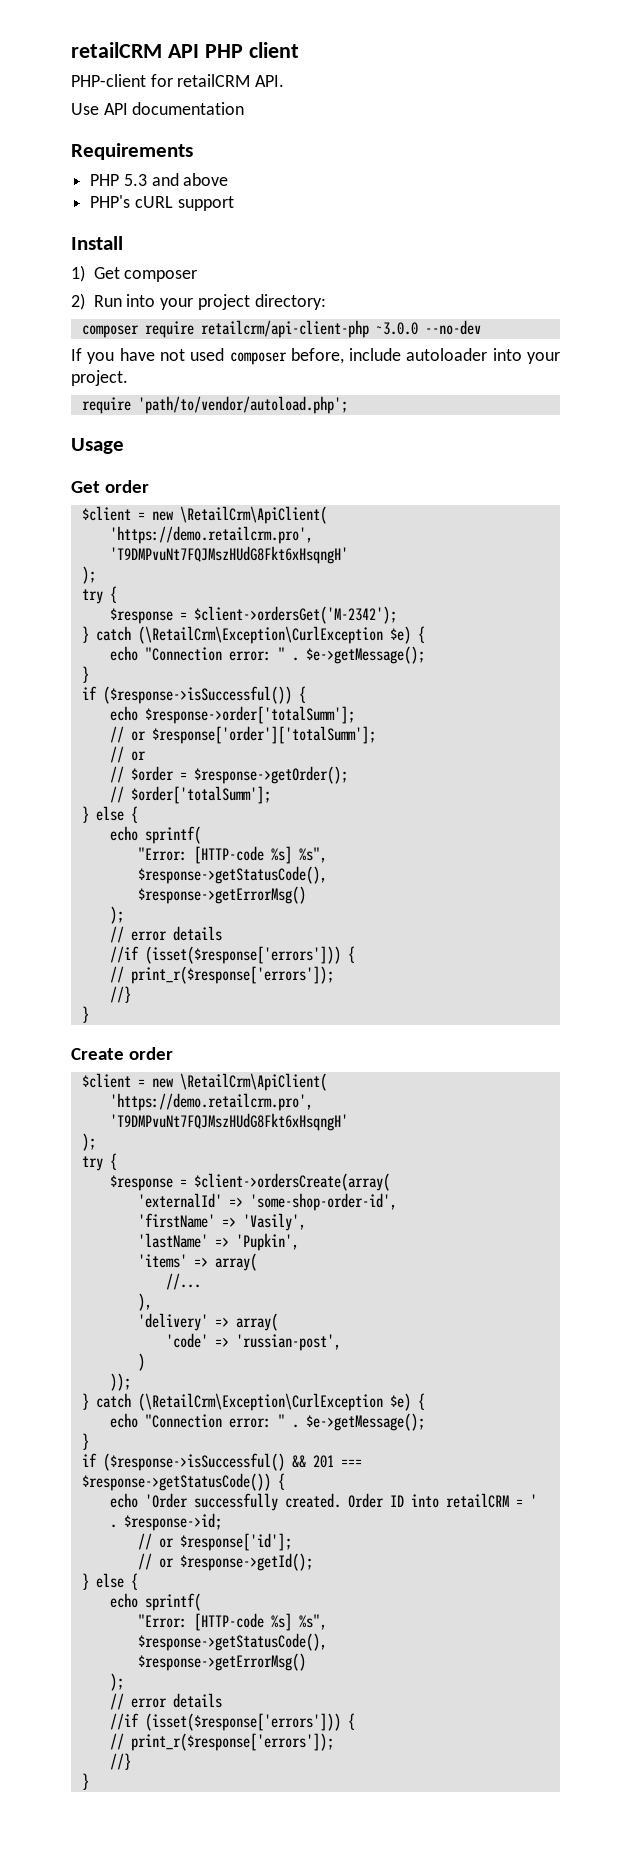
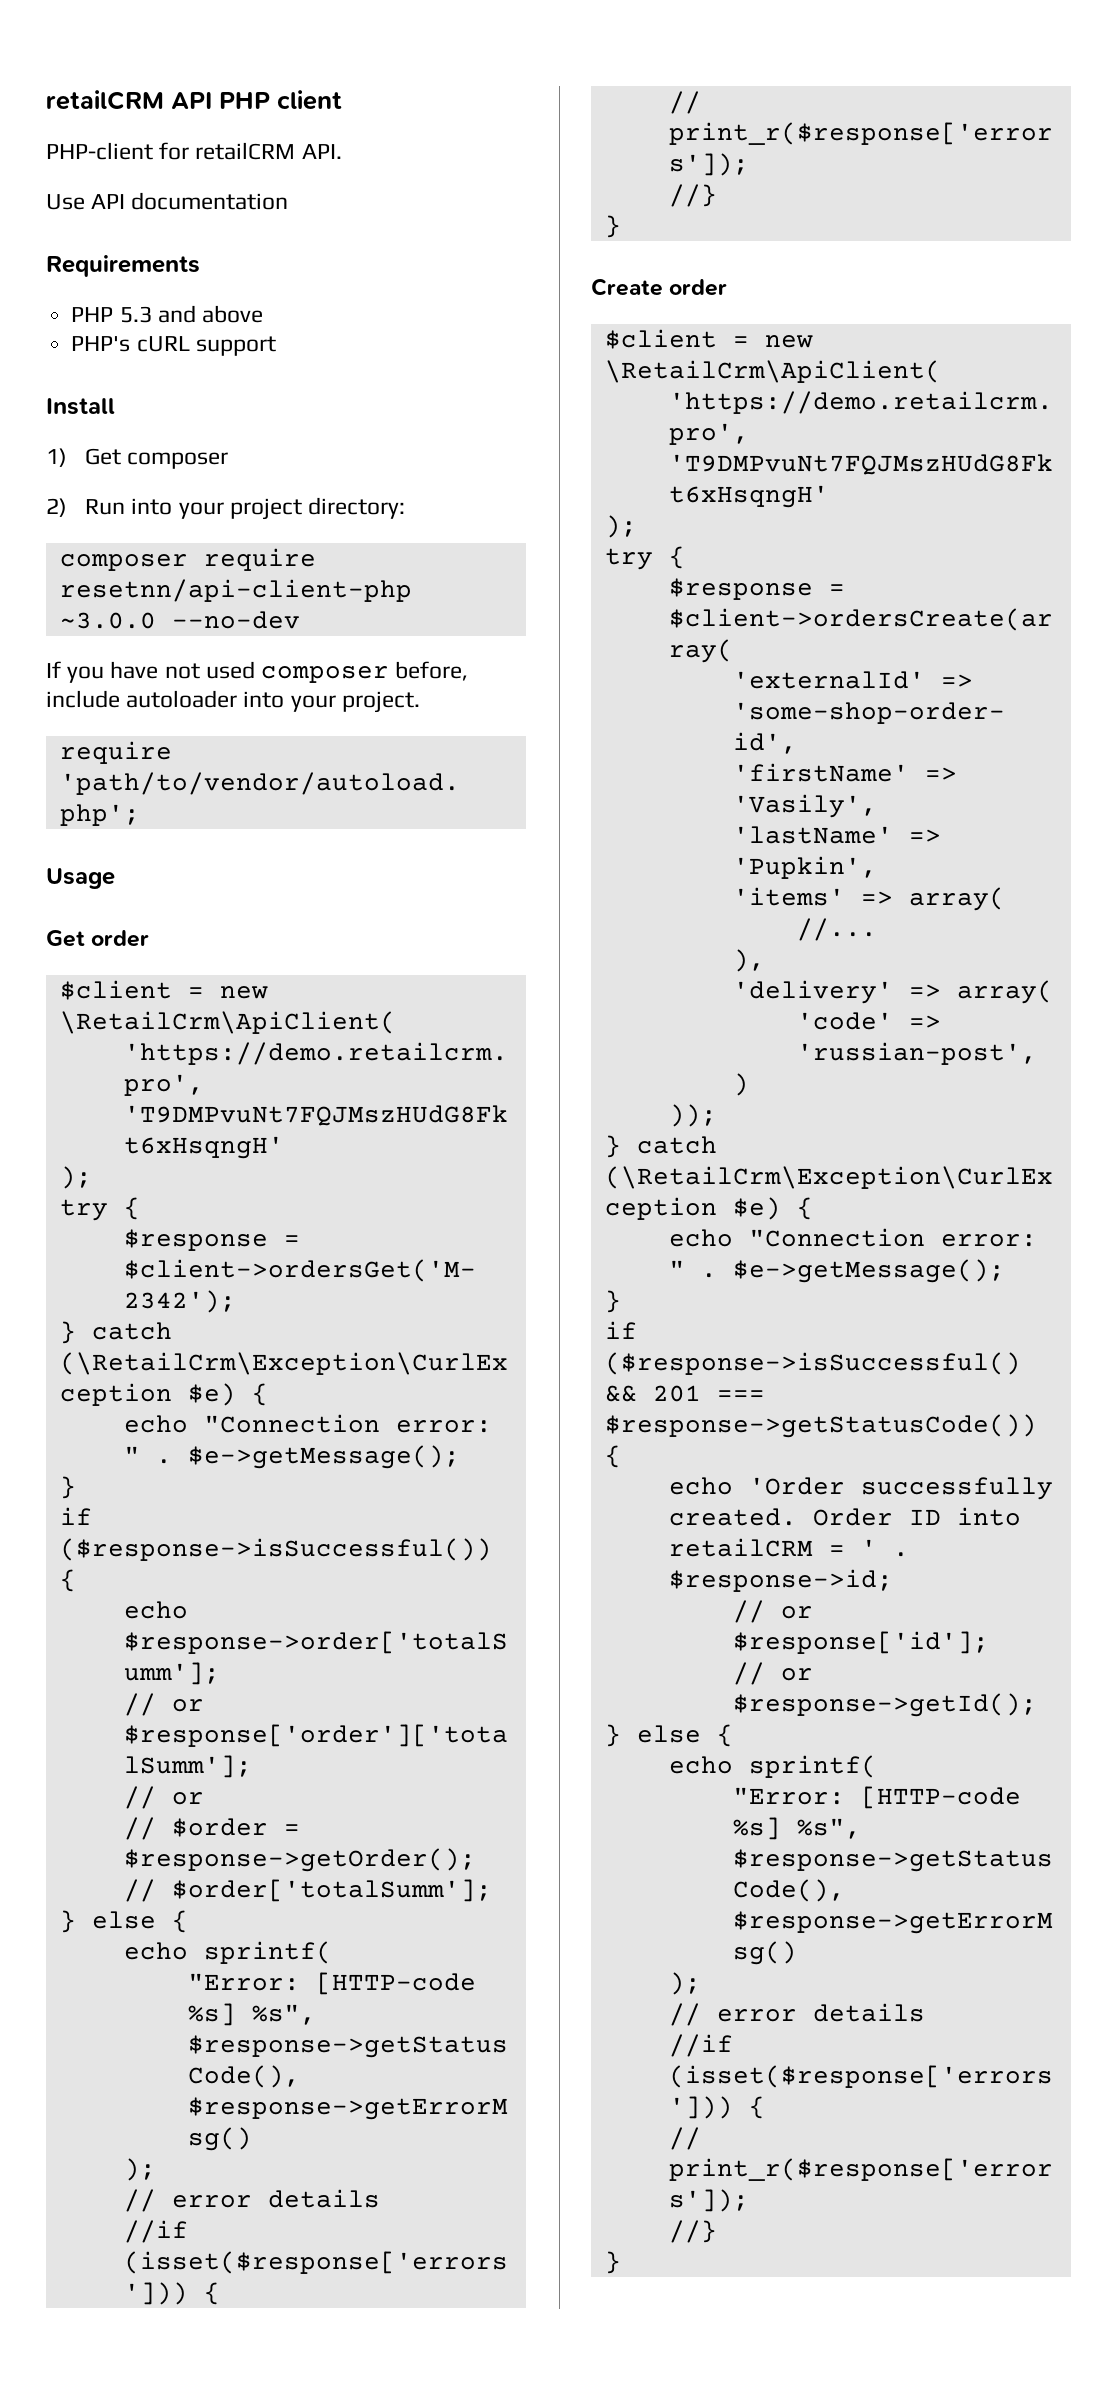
- composer require retailcrm/api-client-php ~3.0.0 --no-dev
+ composer require resetnn/api-client-php ~3.0.0 --no-dev

